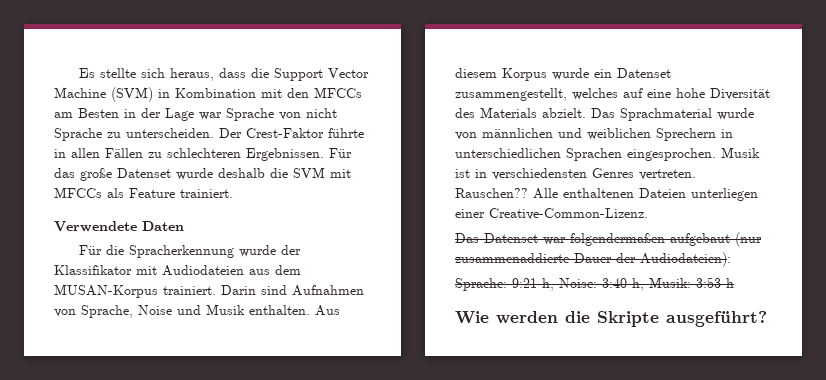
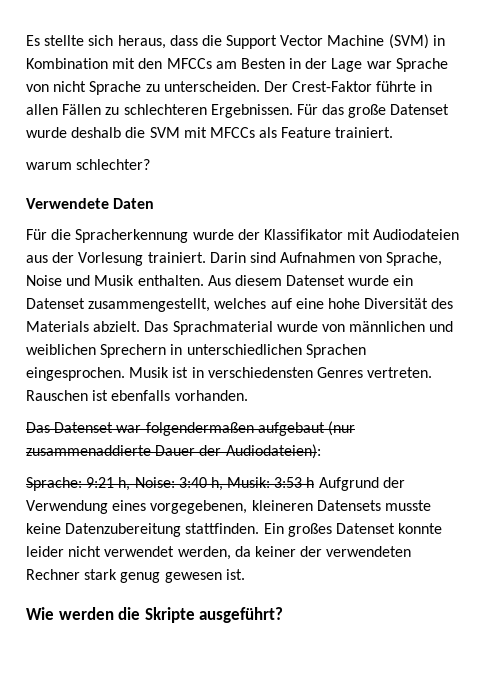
+ warum schlechter?
- Für die Spracherkennung wurde der Klassifikator mit Audiodateien aus dem MUSAN-Korpus trainiert.
+ Für die Spracherkennung wurde der Klassifikator mit Audiodateien aus der Vorlesung trainiert.
- Aus diesem Korpus wurde ein Datenset zusammengestellt, welches auf eine hohe Diversität des Materials abzielt.
+ Aus diesem Datenset wurde ein Datenset zusammengestellt, welches auf eine hohe Diversität des Materials abzielt.
- Rauschen?? Alle enthaltenen Dateien unterliegen einer Creative-Common-Lizenz.
+ Rauschen ist ebenfalls vorhanden.
- Sprache: 9:21 h, Noise: 3:40 h, Musik: 3:53 h
+ Sprache: 9:21 h, Noise: 3:40 h, Musik: 3:53 h Aufgrund der Verwendung eines vorgegebenen, kleineren Datensets musste keine Datenzubereitung stattfinden. Ein großes Datenset konnte leider nicht verwendet werden, da keiner der verwendeten Rechner stark genug gewesen ist.

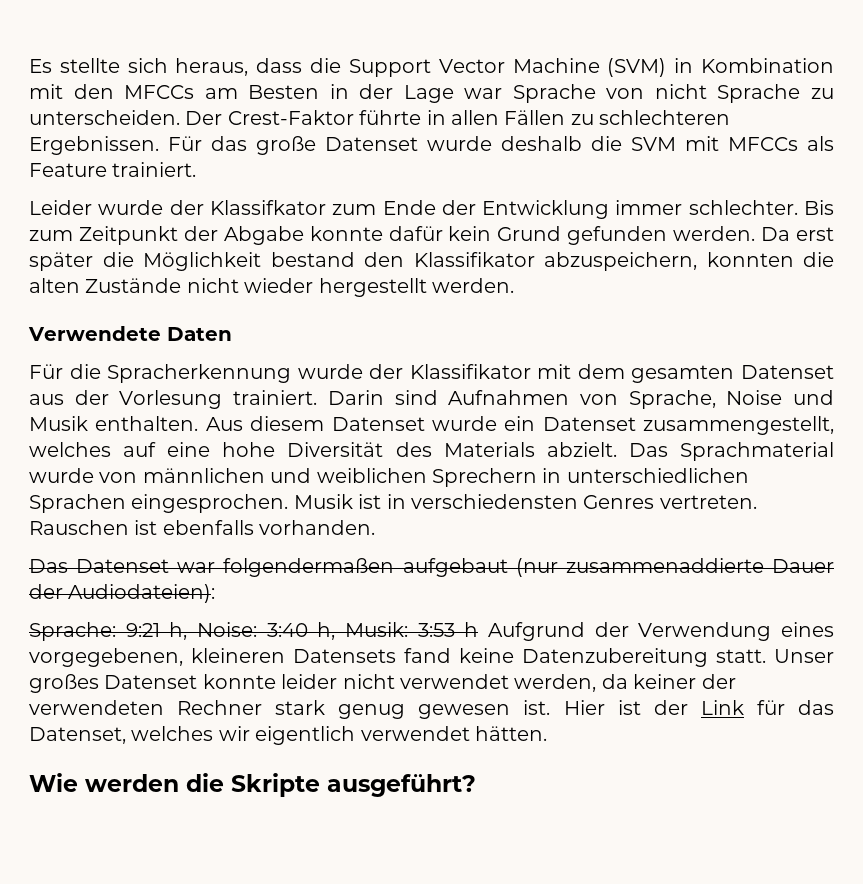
- warum schlechter?
+ Leider wurde der Klassifkator zum Ende der Entwicklung immer schlechter. Bis zum Zeitpunkt der Abgabe konnte dafür kein Grund gefunden werden. Da erst später die Möglichkeit bestand den Klassifikator abzuspeichern, konnten die alten Zustände nicht wieder hergestellt werden.
- Für die Spracherkennung wurde der Klassifikator mit Audiodateien aus der Vorlesung trainiert.
+ Für die Spracherkennung wurde der Klassifikator mit dem gesamten Datenset aus der Vorlesung trainiert.
- Sprache: 9:21 h, Noise: 3:40 h, Musik: 3:53 h Aufgrund der Verwendung eines vorgegebenen, kleineren Datensets musste keine Datenzubereitung stattfinden. Ein großes Datenset konnte leider nicht verwendet werden, da keiner der verwendeten Rechner stark genug gewesen ist.
+ Sprache: 9:21 h, Noise: 3:40 h, Musik: 3:53 h Aufgrund der Verwendung eines vorgegebenen, kleineren Datensets fand keine Datenzubereitung statt. Unser großes Datenset konnte leider nicht verwendet werden, da keiner der verwendeten Rechner stark genug gewesen ist. Hier ist der Link für das Datenset, welches wir eigentlich verwendet hätten.

